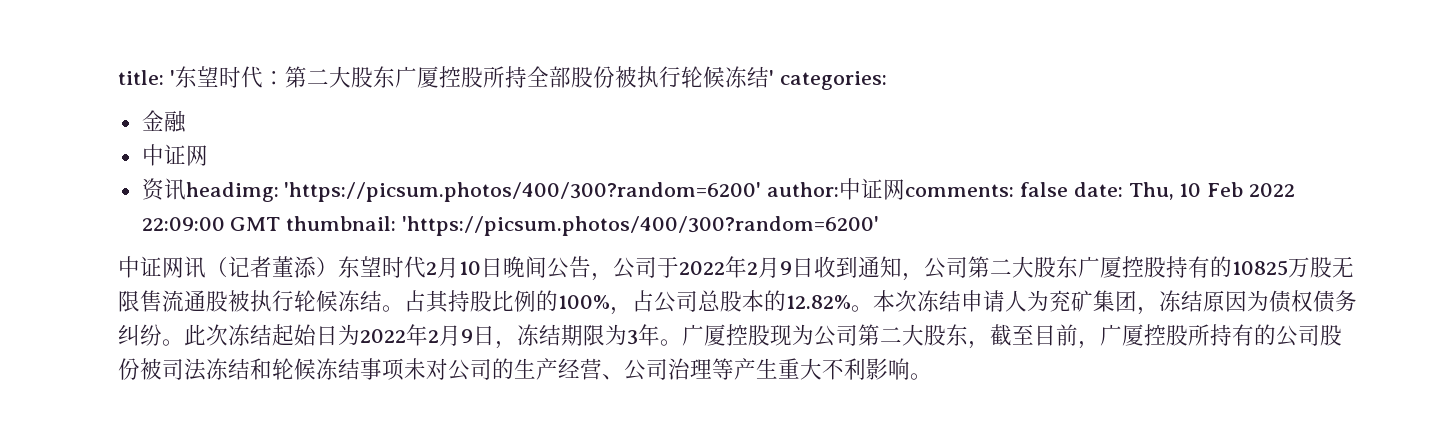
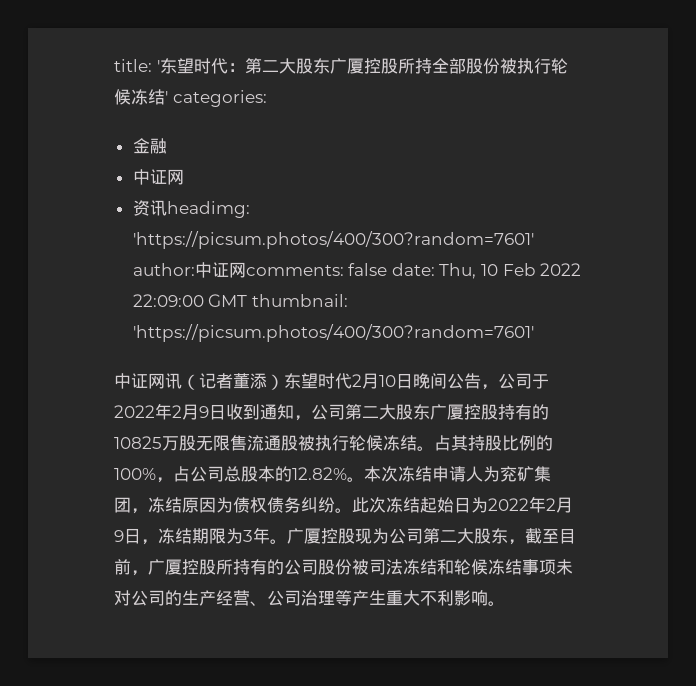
- 资讯headimg: 'https://picsum.photos/400/300?random=6200' author:中证网comments: false date: Thu, 10 Feb 2022 22:09:00 GMT thumbnail: 'https://picsum.photos/400/300?random=6200'
+ 资讯headimg: 'https://picsum.photos/400/300?random=7601' author:中证网comments: false date: Thu, 10 Feb 2022 22:09:00 GMT thumbnail: 'https://picsum.photos/400/300?random=7601'

